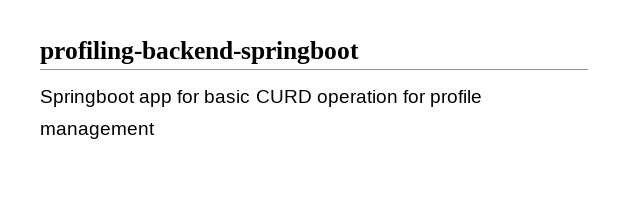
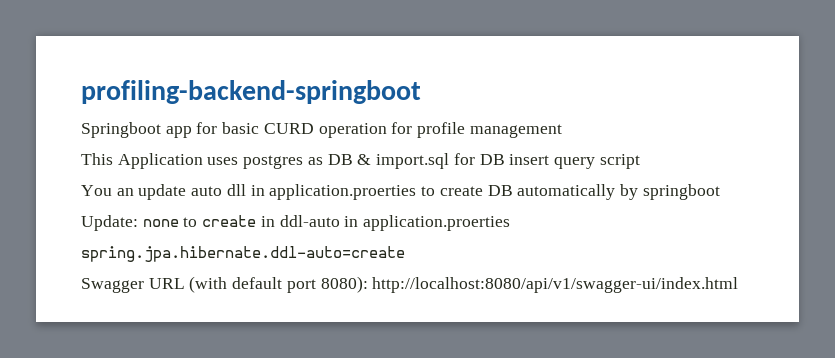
+ This Application uses postgres as DB & import.sql for DB insert query script
+ You an update auto dll in application.proerties to create DB automatically by springboot
+ Update: none to create in ddl-auto in application.proerties
+ spring.jpa.hibernate.ddl-auto=create
+ Swagger URL (with default port 8080): http://localhost:8080/api/v1/swagger-ui/index.html

